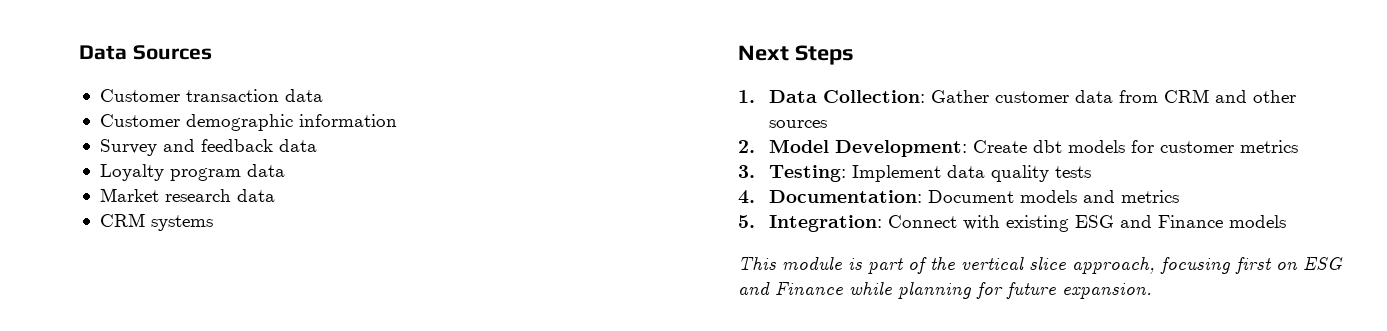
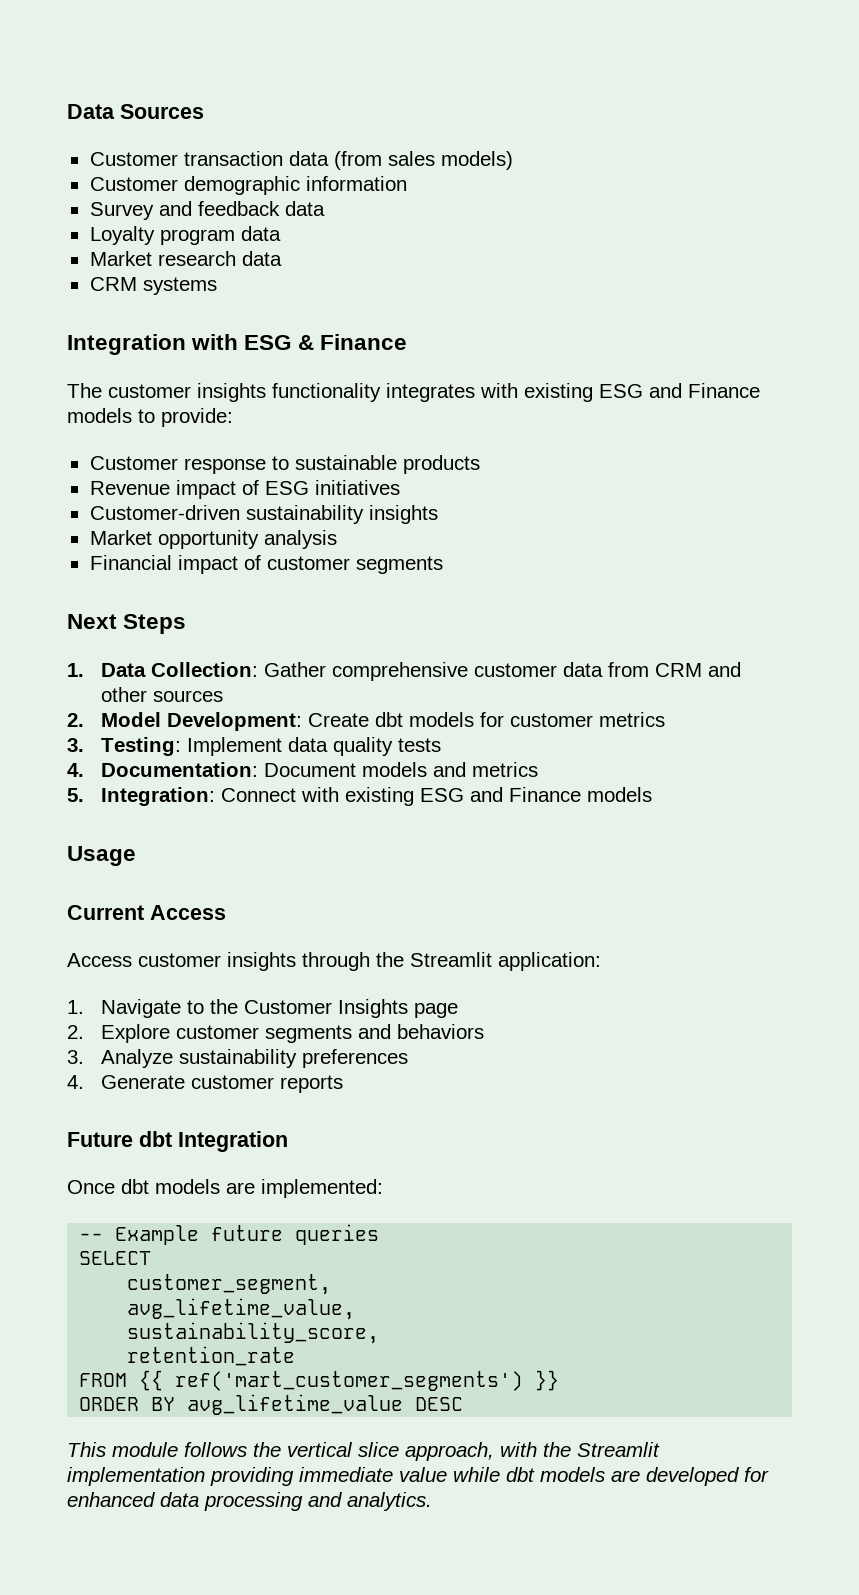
- Customer transaction data
+ Customer transaction data (from sales models)
+ Integration with ESG & Finance
+ The customer insights functionality integrates with existing ESG and Finance models to provide:
+ Customer response to sustainable products
+ Revenue impact of ESG initiatives
+ Customer-driven sustainability insights
+ Market opportunity analysis
+ Financial impact of customer segments
- 1. Data Collection: Gather customer data from CRM and other sources
+ 1. Data Collection: Gather comprehensive customer data from CRM and other sources
+ Usage
+ Current Access
+ Access customer insights through the Streamlit application:
+ 1. Navigate to the Customer Insights page
+ 2. Explore customer segments and behaviors
+ 3. Analyze sustainability preferences
+ 4. Generate customer reports
+ Future dbt Integration
+ Once dbt models are implemented:
+ -- Example future queries
+ SELECT
+ customer_segment,
+ avg_lifetime_value,
+ sustainability_score,
+ retention_rate
+ FROM {{ ref('mart_customer_segments') }}
+ ORDER BY avg_lifetime_value DESC
- This module is part of the vertical slice approach, focusing first on ESG and Finance while planning for future expansion.
+ This module follows the vertical slice approach, with the Streamlit implementation providing immediate value while dbt models are developed for enhanced data processing and analytics.

